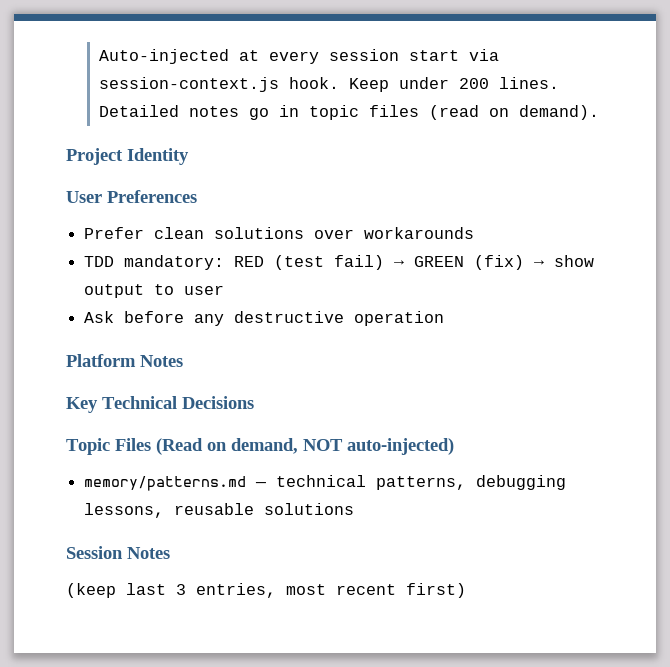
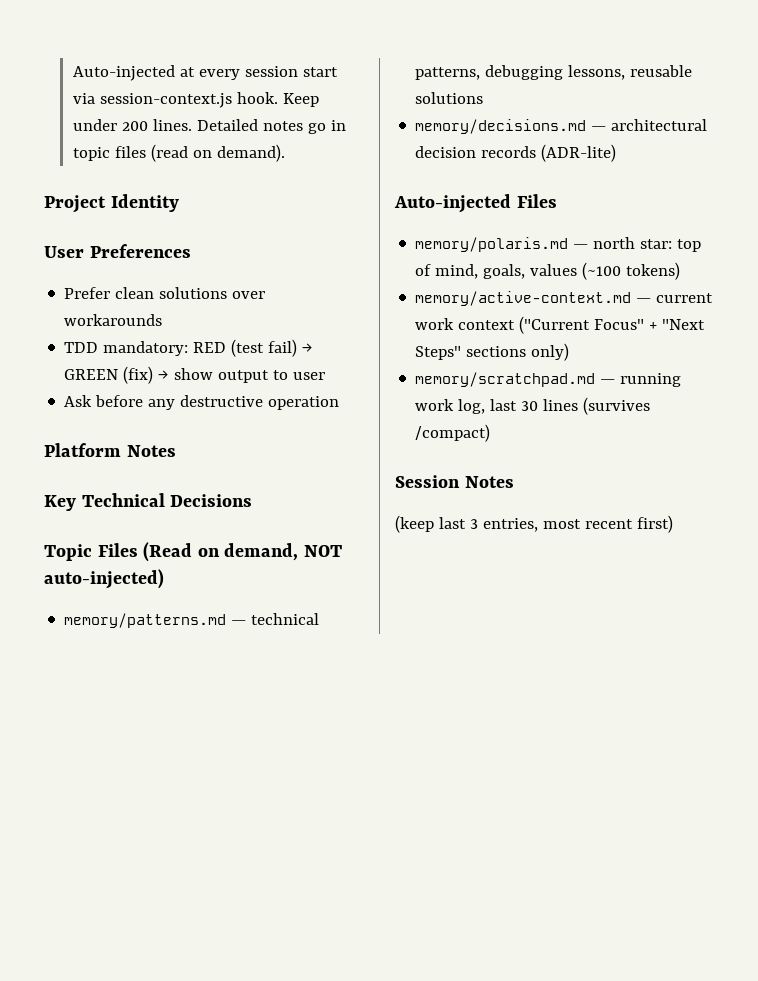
+ memory/decisions.md — architectural decision records (ADR-lite)
+ Auto-injected Files
+ memory/polaris.md — north star: top of mind, goals, values (~100 tokens)
+ memory/active-context.md — current work context ("Current Focus" + "Next Steps" sections only)
+ memory/scratchpad.md — running work log, last 30 lines (survives /compact)

